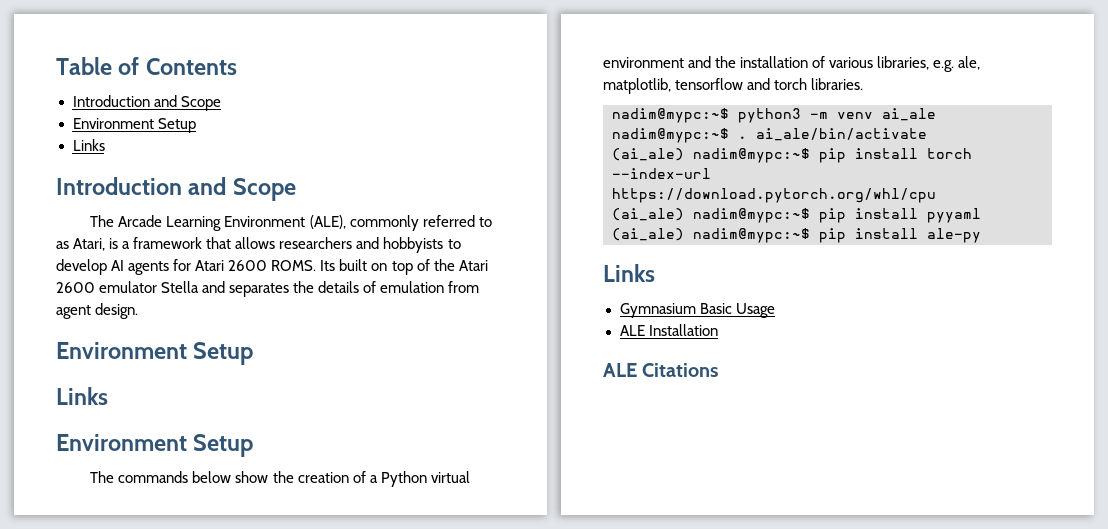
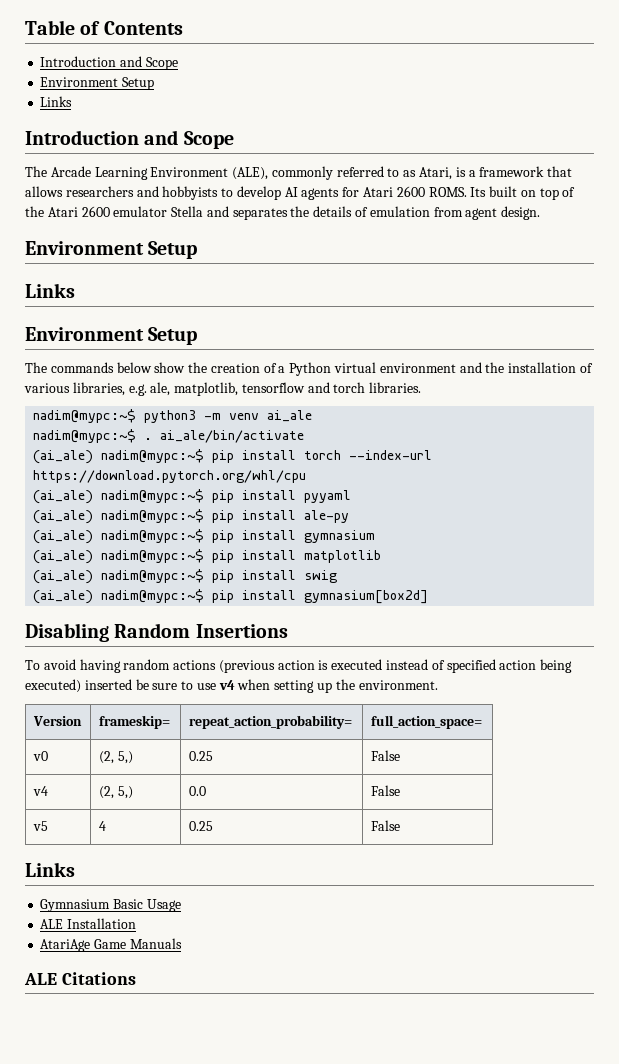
+ (ai_ale) nadim@mypc:~$ pip install gymnasium
+ (ai_ale) nadim@mypc:~$ pip install matplotlib
+ (ai_ale) nadim@mypc:~$ pip install swig
+ (ai_ale) nadim@mypc:~$ pip install gymnasium[box2d]
+ Disabling Random Insertions
+ To avoid having random actions (previous action is executed instead of specified action being executed) inserted be sure to use v4 when setting up the environment.
+ Version | frameskip= | repeat_action_probability= | full_action_space=
+ v0 | (2, 5,) | 0.25 | False
+ v4 | (2, 5,) | 0.0 | False
+ v5 | 4 | 0.25 | False
+ AtariAge Game Manuals

